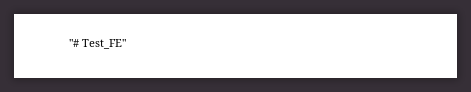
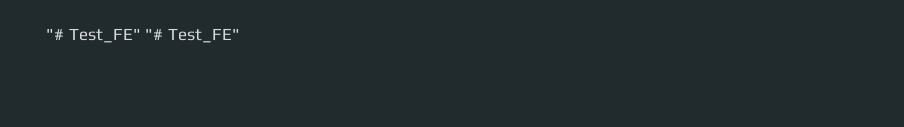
- "# Test_FE"
+ "# Test_FE" "# Test_FE"

